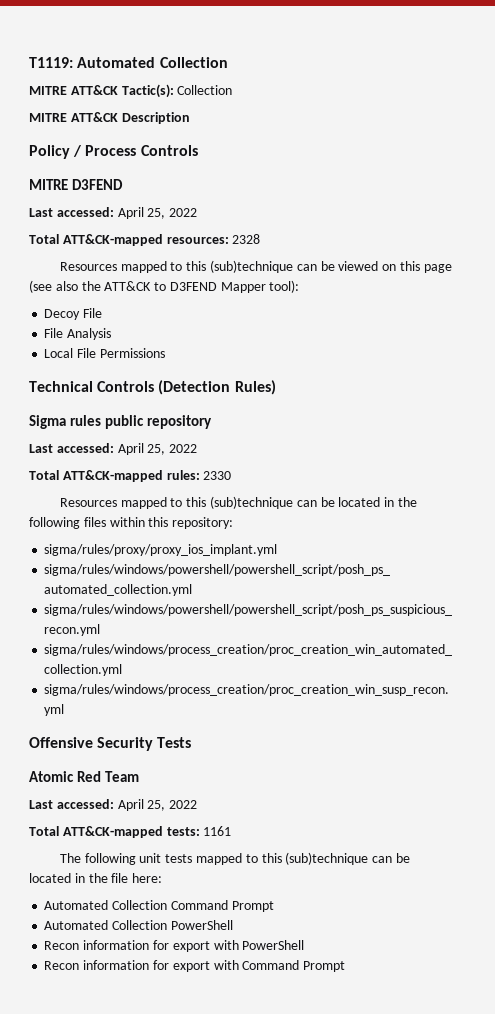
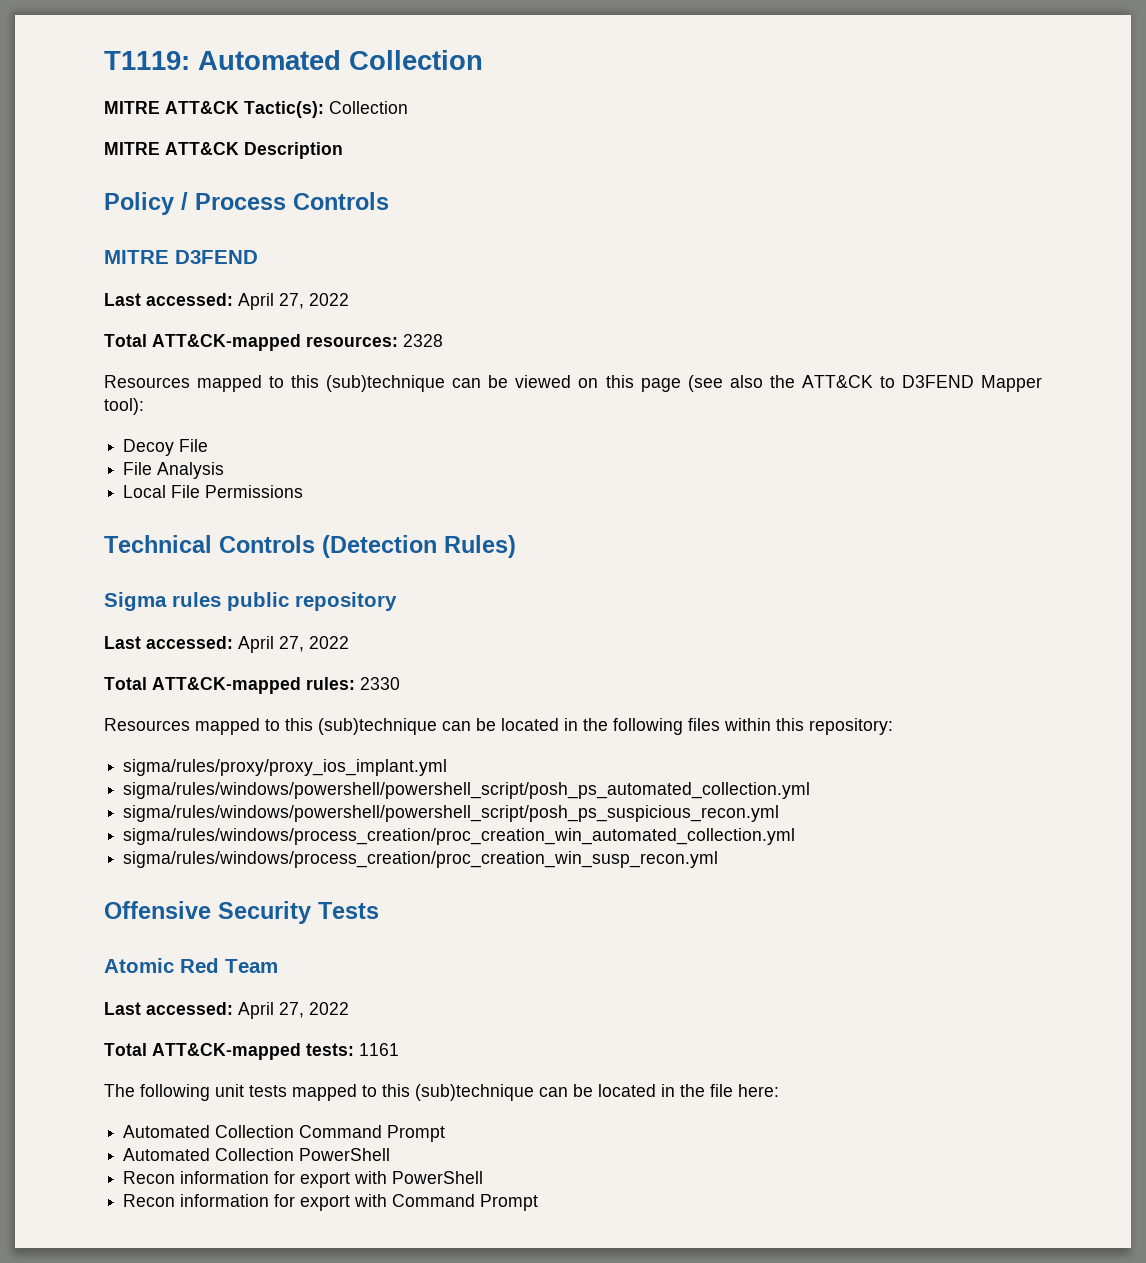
  MITRE D3FEND
- Last accessed: April 25, 2022
+ Last accessed: April 27, 2022
  Sigma rules public repository
- Last accessed: April 25, 2022
+ Last accessed: April 27, 2022
  Atomic Red Team
- Last accessed: April 25, 2022
+ Last accessed: April 27, 2022

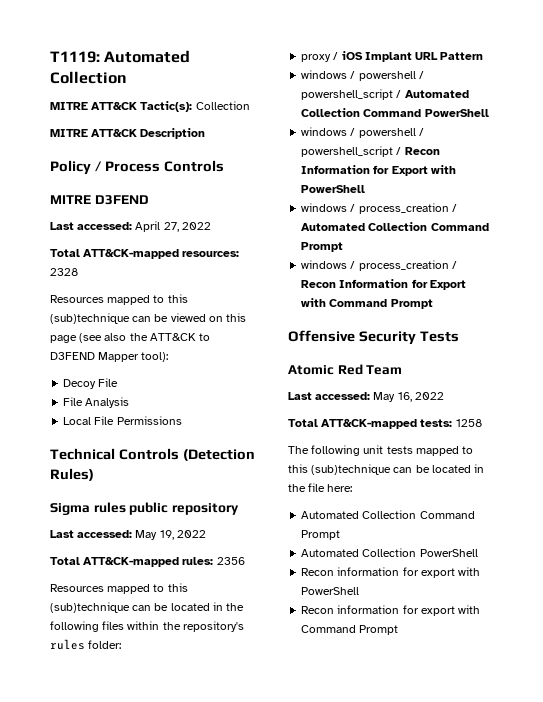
  Sigma rules public repository
- Last accessed: April 27, 2022
+ Last accessed: May 19, 2022
- Total ATT&CK-mapped rules: 2330
+ Total ATT&CK-mapped rules: 2356
- Resources mapped to this (sub)technique can be located in the following files within this repository:
- sigma/rules/proxy/proxy_ios_implant.yml
- sigma/rules/windows/powershell/powershell_script/posh_ps_automated_collection.yml
- sigma/rules/windows/powershell/powershell_script/posh_ps_suspicious_recon.yml
- sigma/rules/windows/process_creation/proc_creation_win_automated_collection.yml
- sigma/rules/windows/process_creation/proc_creation_win_susp_recon.yml
+ Resources mapped to this (sub)technique can be located in the following files within the repository's rules folder:
+ proxy / iOS Implant URL Pattern
+ windows / powershell / powershell_script / Automated Collection Command PowerShell
+ windows / powershell / powershell_script / Recon Information for Export with PowerShell
+ windows / process_creation / Automated Collection Command Prompt
+ windows / process_creation / Recon Information for Export with Command Prompt
  Atomic Red Team
- Last accessed: April 27, 2022
+ Last accessed: May 16, 2022
- Total ATT&CK-mapped tests: 1161
+ Total ATT&CK-mapped tests: 1258

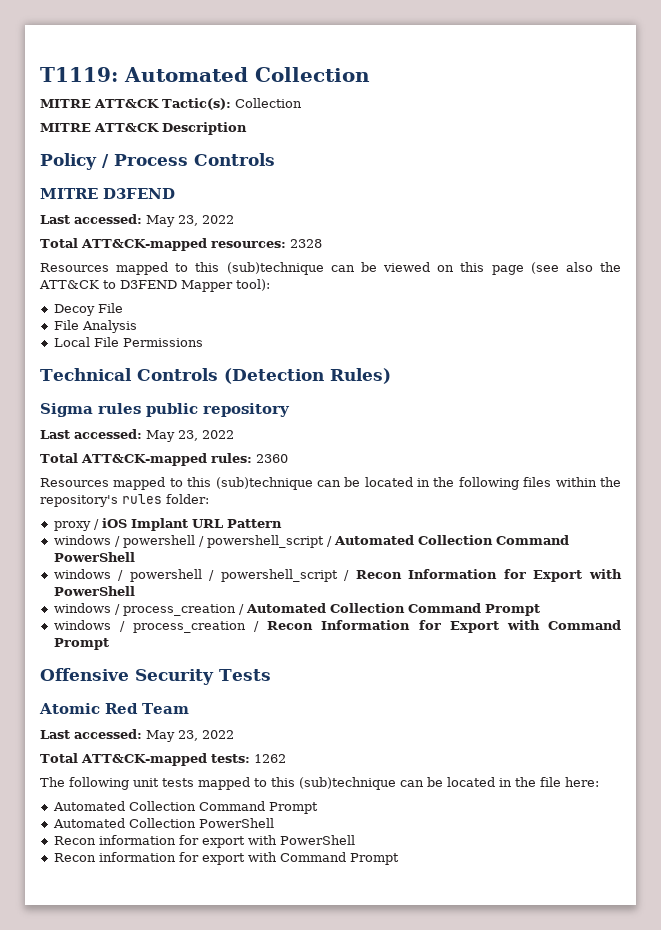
  MITRE D3FEND
- Last accessed: April 27, 2022
+ Last accessed: May 23, 2022
  Sigma rules public repository
- Last accessed: May 19, 2022
+ Last accessed: May 23, 2022
- Total ATT&CK-mapped rules: 2356
+ Total ATT&CK-mapped rules: 2360
  Atomic Red Team
- Last accessed: May 16, 2022
+ Last accessed: May 23, 2022
- Total ATT&CK-mapped tests: 1258
+ Total ATT&CK-mapped tests: 1262

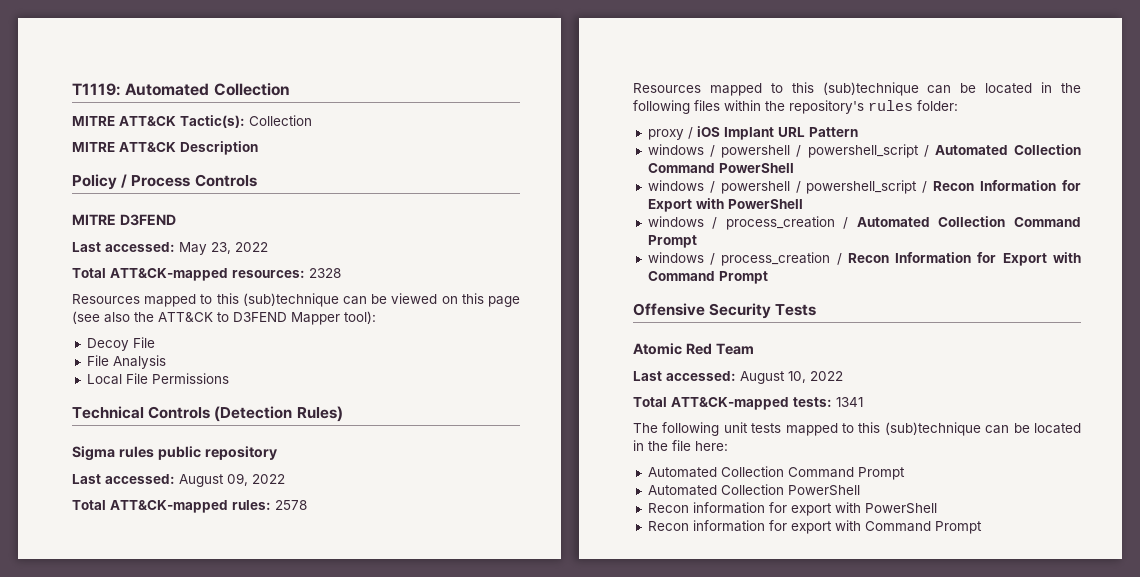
  Sigma rules public repository
- Last accessed: May 23, 2022
+ Last accessed: August 09, 2022
- Total ATT&CK-mapped rules: 2360
+ Total ATT&CK-mapped rules: 2578
  Atomic Red Team
- Last accessed: May 23, 2022
+ Last accessed: August 10, 2022
- Total ATT&CK-mapped tests: 1262
+ Total ATT&CK-mapped tests: 1341

